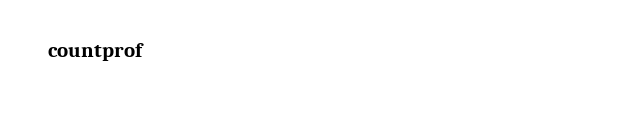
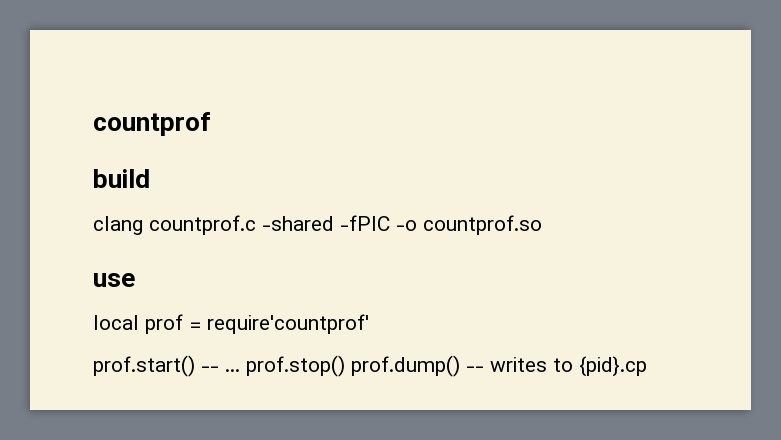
+ build
+ clang countprof.c -shared -fPIC -o countprof.so
+ use
+ local prof = require'countprof'
+ prof.start() -- ... prof.stop() prof.dump() -- writes to {pid}.cp

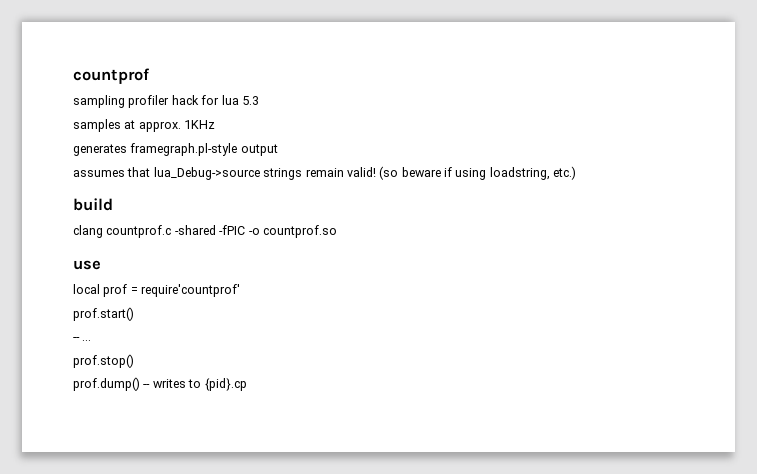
+ sampling profiler hack for lua 5.3
+ samples at approx. 1KHz
+ generates framegraph.pl-style output
+ assumes that lua_Debug->source strings remain valid! (so beware if using loadstring, etc.)
- prof.start() -- ... prof.stop() prof.dump() -- writes to {pid}.cp
+ prof.start()
+ -- ...
+ prof.stop()
+ prof.dump() -- writes to {pid}.cp

